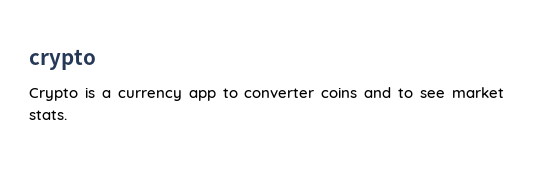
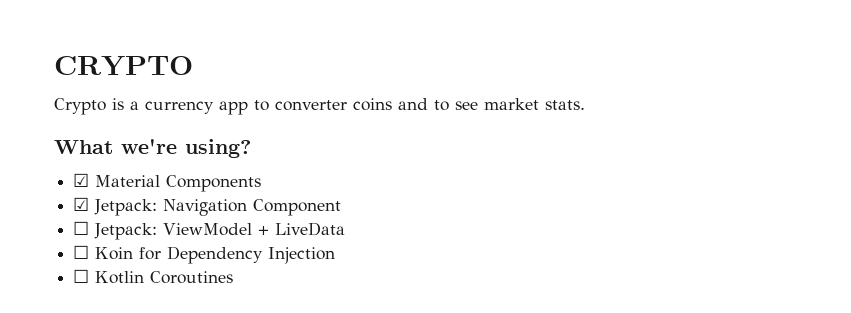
- crypto
+ CRYPTO
+ What we're using?
+ ☑ Material Components
+ ☑ Jetpack: Navigation Component
+ ☐ Jetpack: ViewModel + LiveData
+ ☐ Koin for Dependency Injection
+ ☐ Kotlin Coroutines

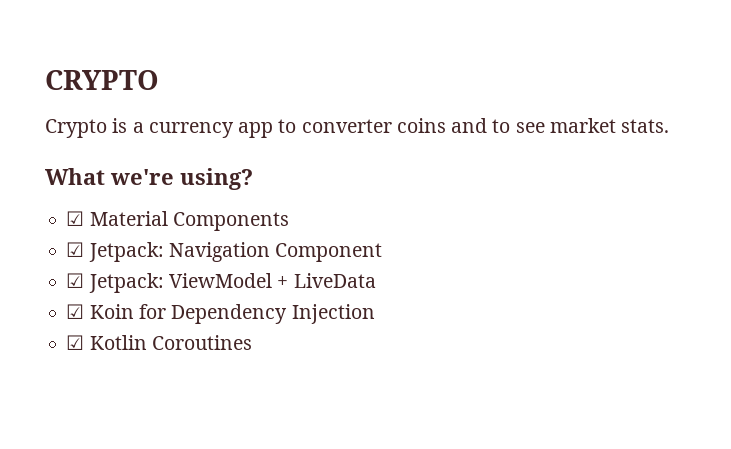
- ☐ Jetpack: ViewModel + LiveData
+ ☑ Jetpack: ViewModel + LiveData
- ☐ Koin for Dependency Injection
+ ☑ Koin for Dependency Injection
- ☐ Kotlin Coroutines
+ ☑ Kotlin Coroutines

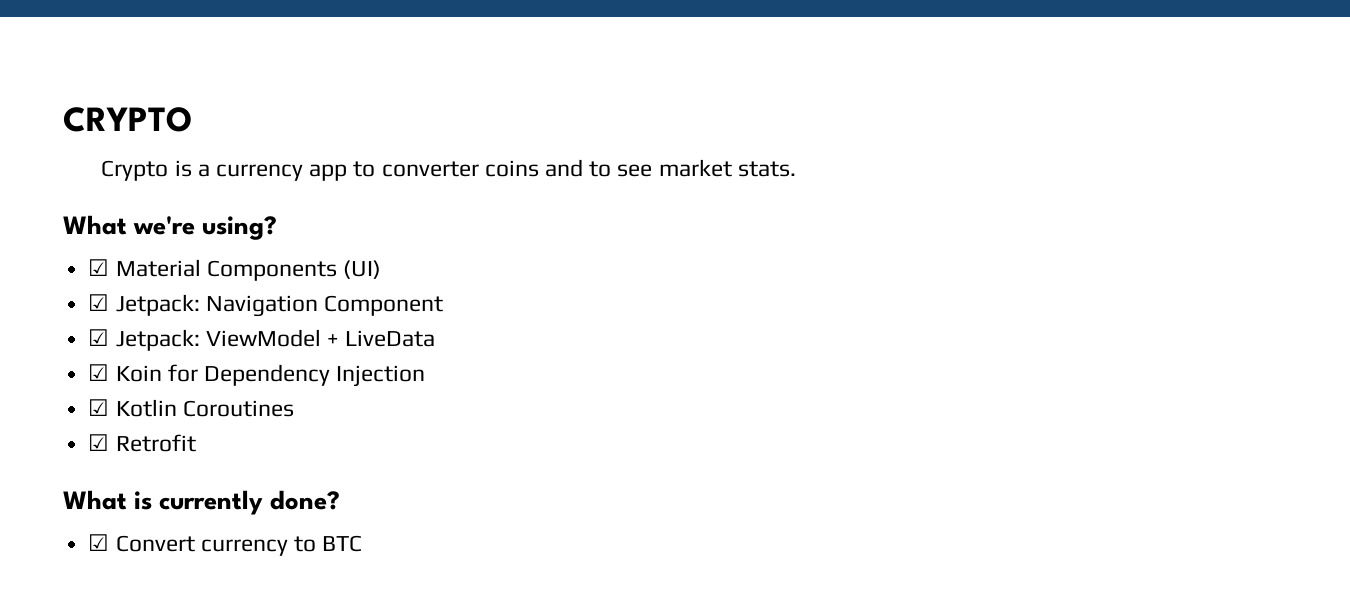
- ☑ Material Components
+ ☑ Material Components (UI)
+ ☑ Retrofit
+ What is currently done?
+ ☑ Convert currency to BTC

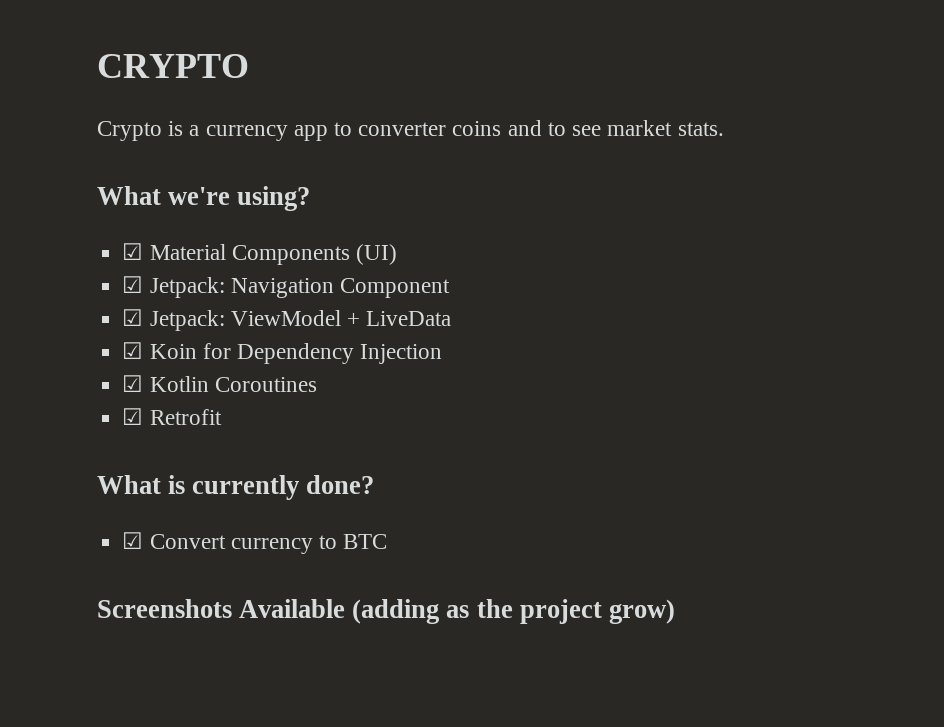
+ Screenshots Available (adding as the project grow)

